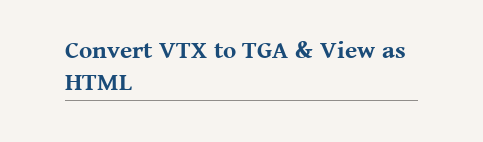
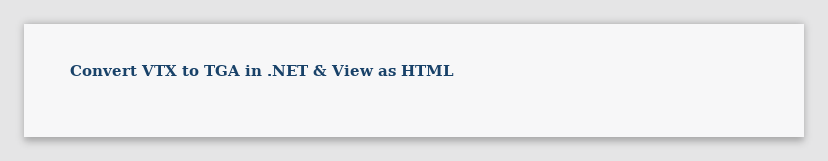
- Convert VTX to TGA & View as HTML
+ Convert VTX to TGA in .NET & View as HTML

